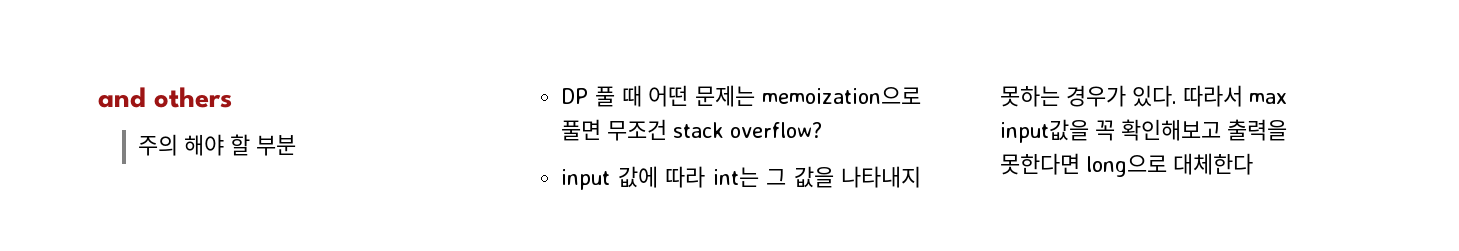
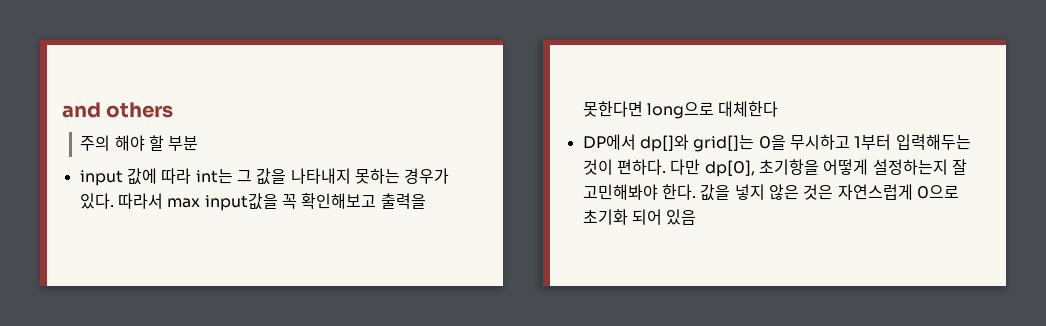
- DP 풀 때 어떤 문제는 memoization으로 풀면 무조건 stack overflow?
+ DP에서 dp[]와 grid[]는 0을 무시하고 1부터 입력해두는 것이 편하다. 다만 dp[0], 초기항을 어떻게 설정하는지 잘 고민해봐야 한다. 값을 넣지 않은 것은 자연스럽게 0으로 초기화 되어 있음

